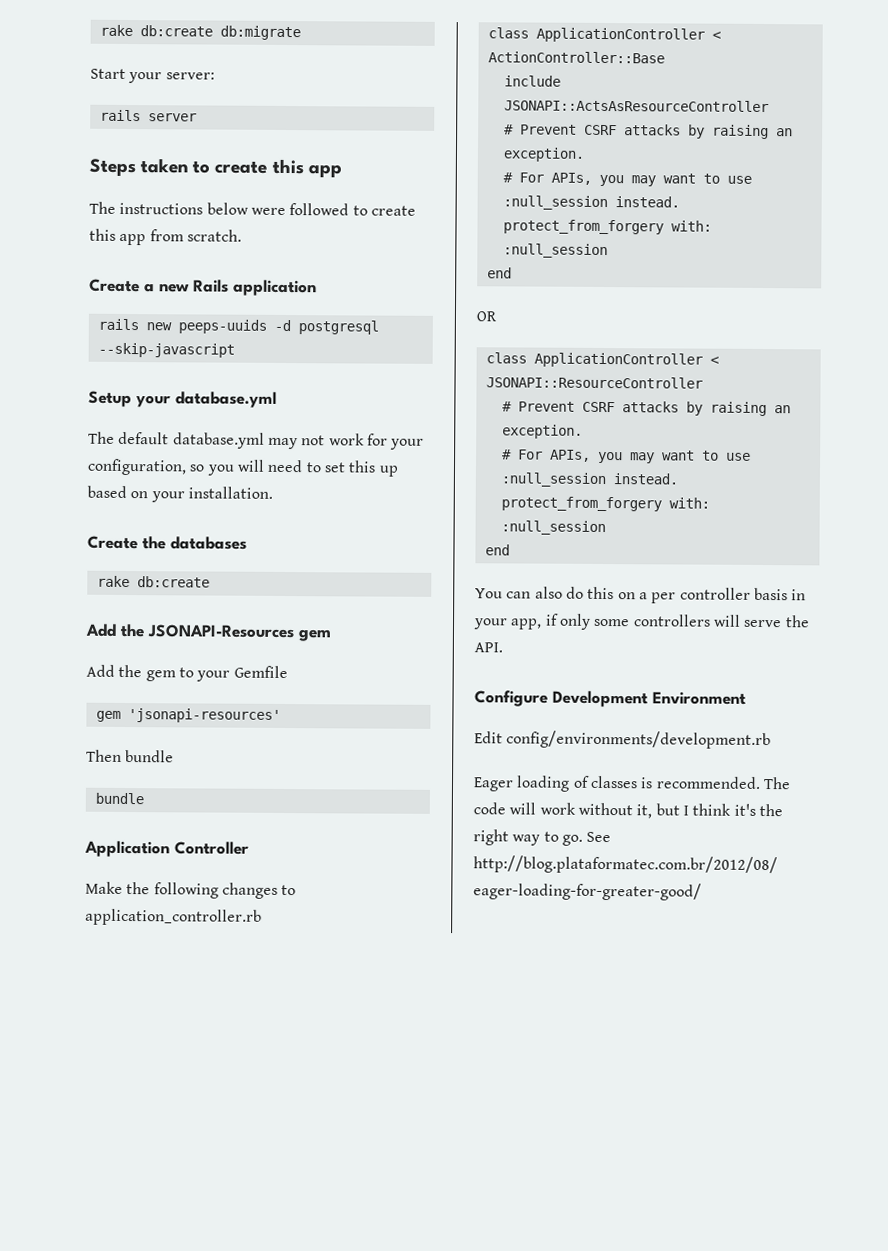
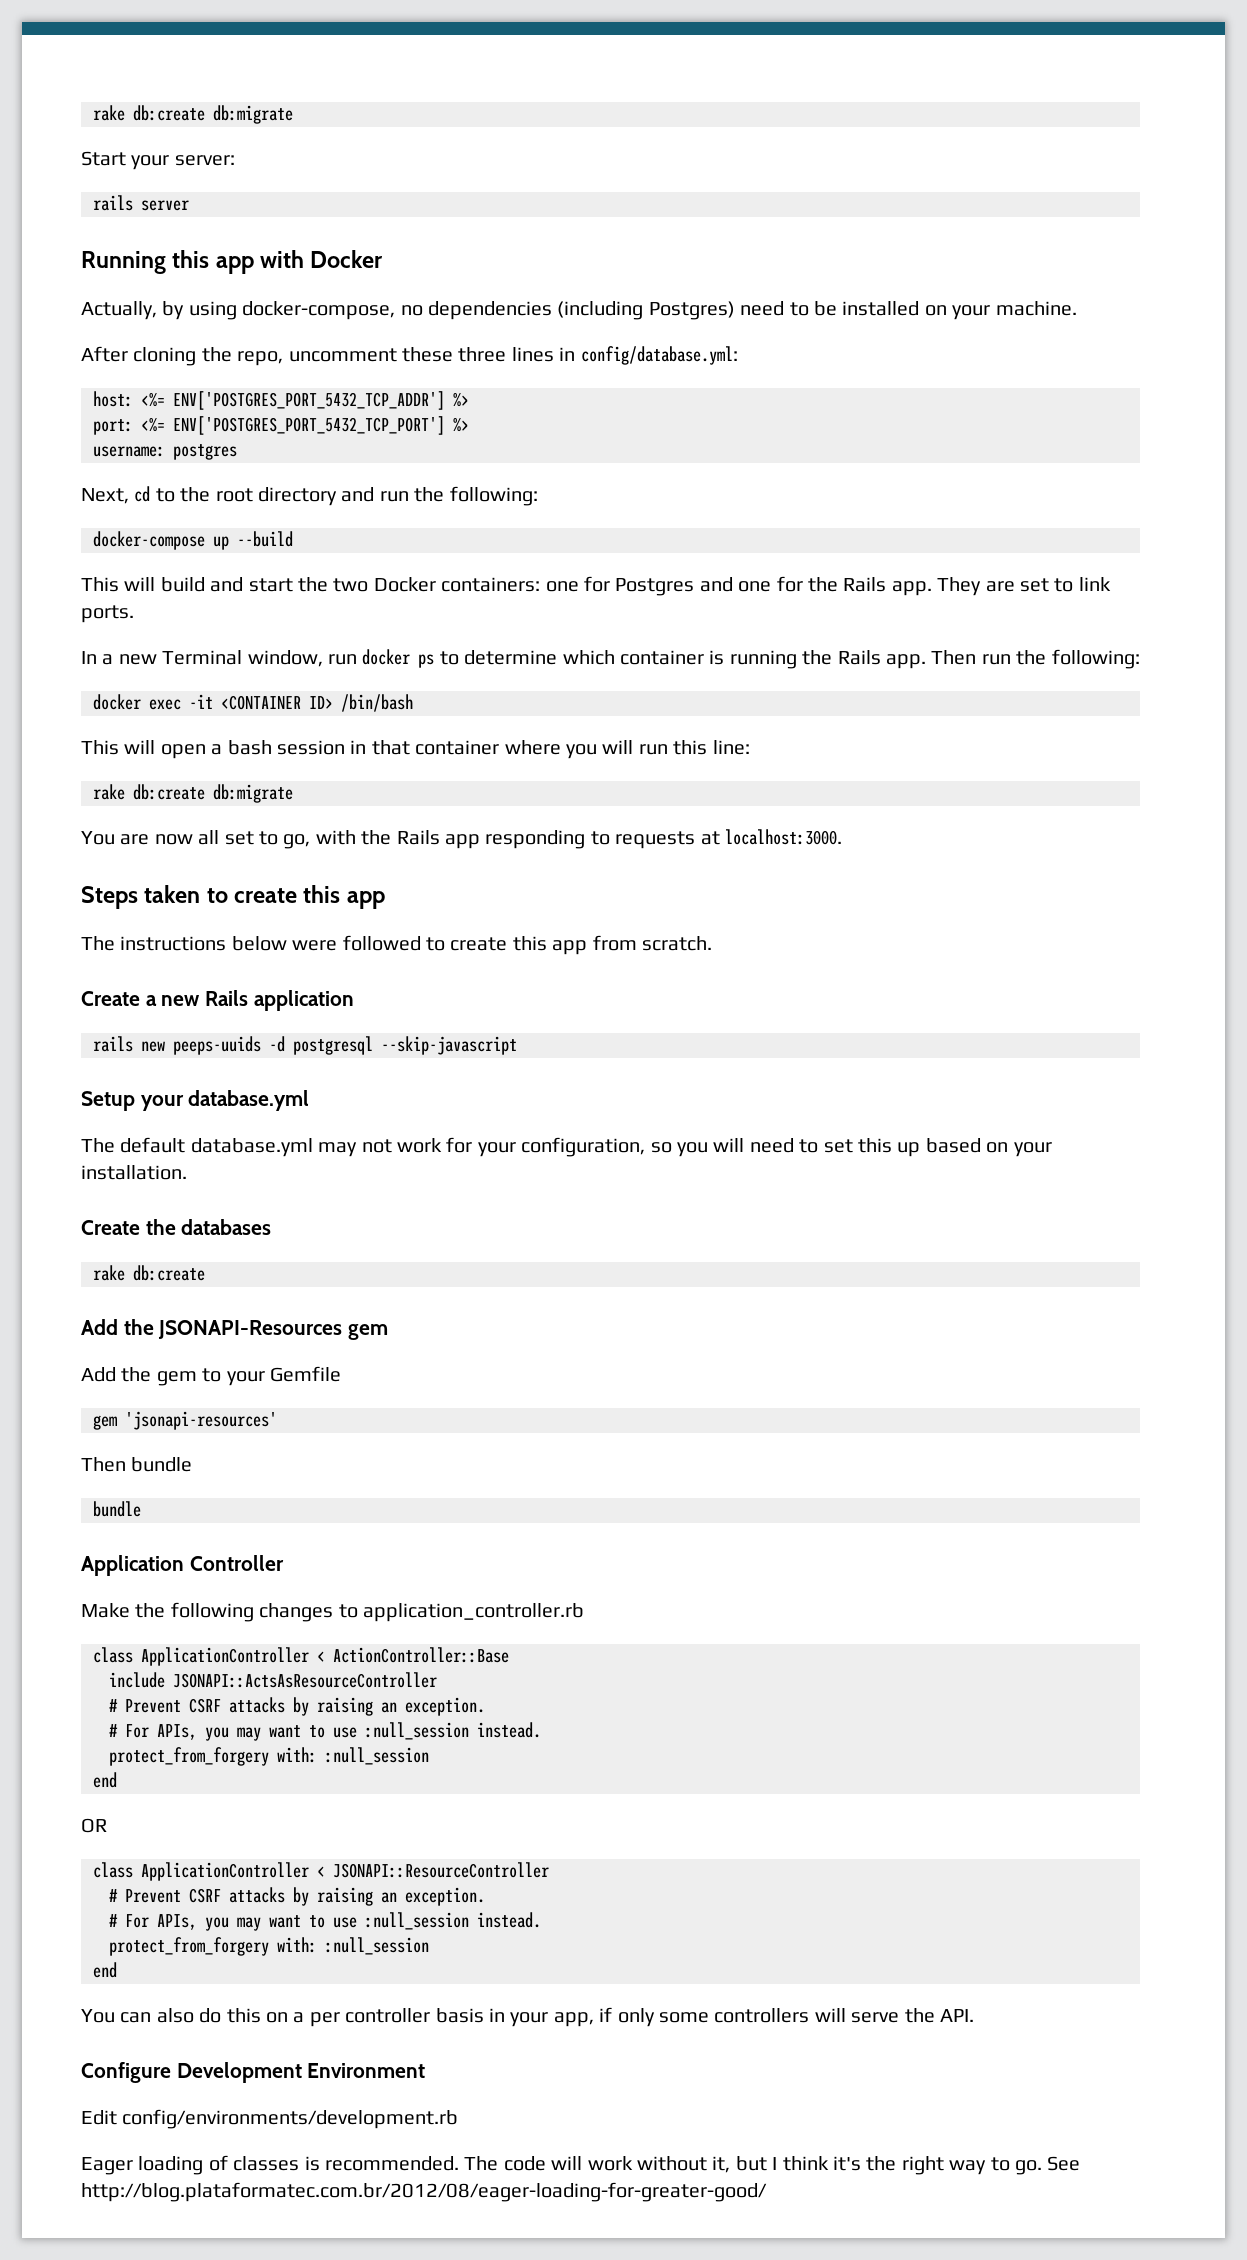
+ Running this app with Docker
+ Actually, by using docker-compose, no dependencies (including Postgres) need to be installed on your machine.
+ After cloning the repo, uncomment these three lines in config/database.yml:
+ host: <%= ENV['POSTGRES_PORT_5432_TCP_ADDR'] %>
+ port: <%= ENV['POSTGRES_PORT_5432_TCP_PORT'] %>
+ username: postgres
+ Next, cd to the root directory and run the following:
+ docker-compose up --build
+ This will build and start the two Docker containers: one for Postgres and one for the Rails app. They are set to link ports.
+ In a new Terminal window, run docker ps to determine which container is running the Rails app. Then run the following:
+ docker exec -it <CONTAINER ID> /bin/bash
+ This will open a bash session in that container where you will run this line:
+ rake db:create db:migrate
+ You are now all set to go, with the Rails app responding to requests at localhost:3000.

